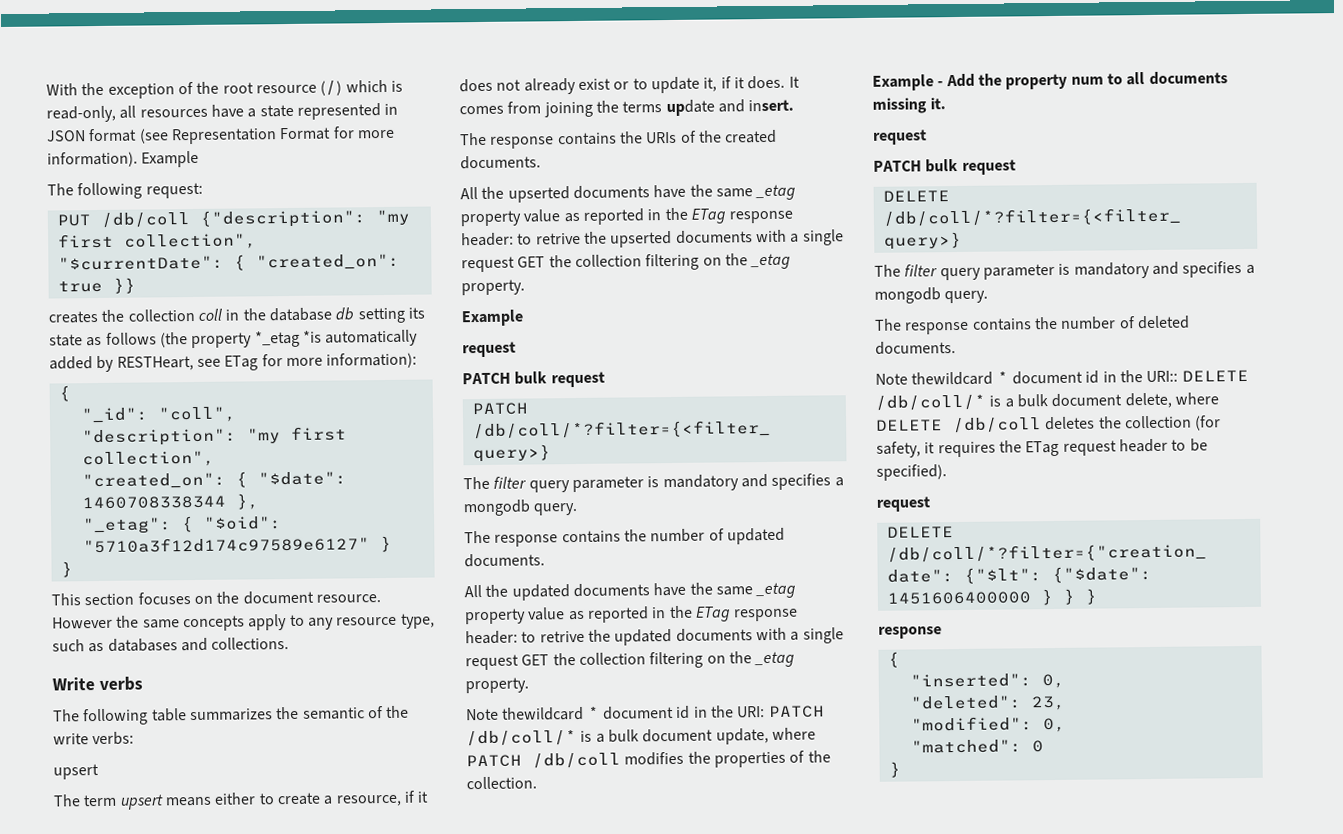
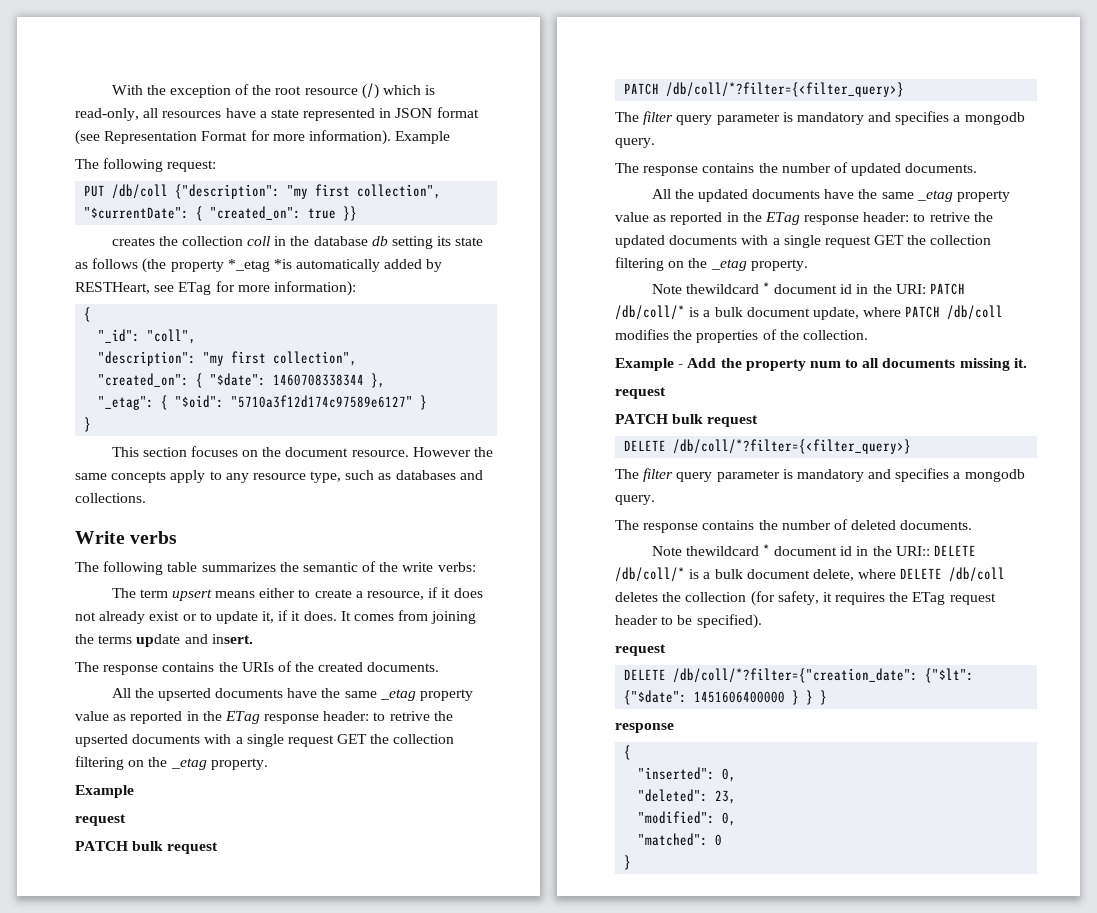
  The following table summarizes the semantic of the write verbs:
- upsert

